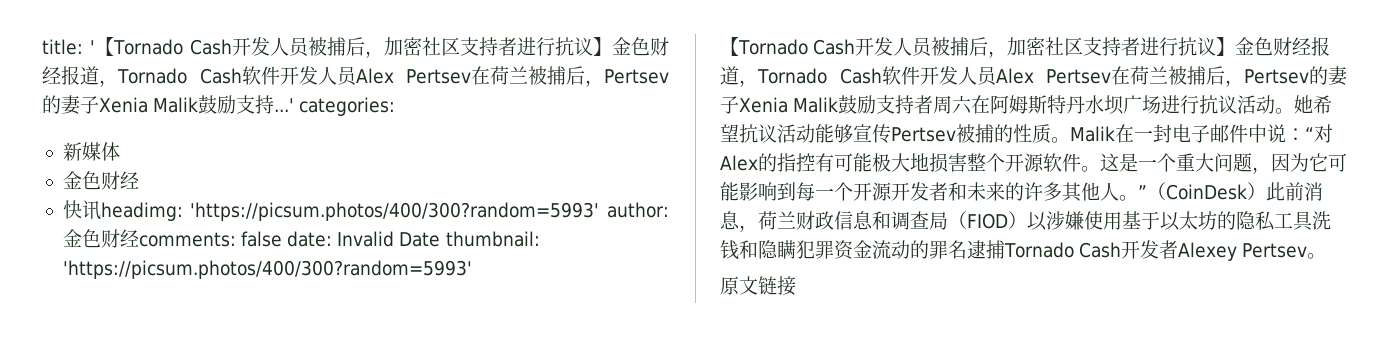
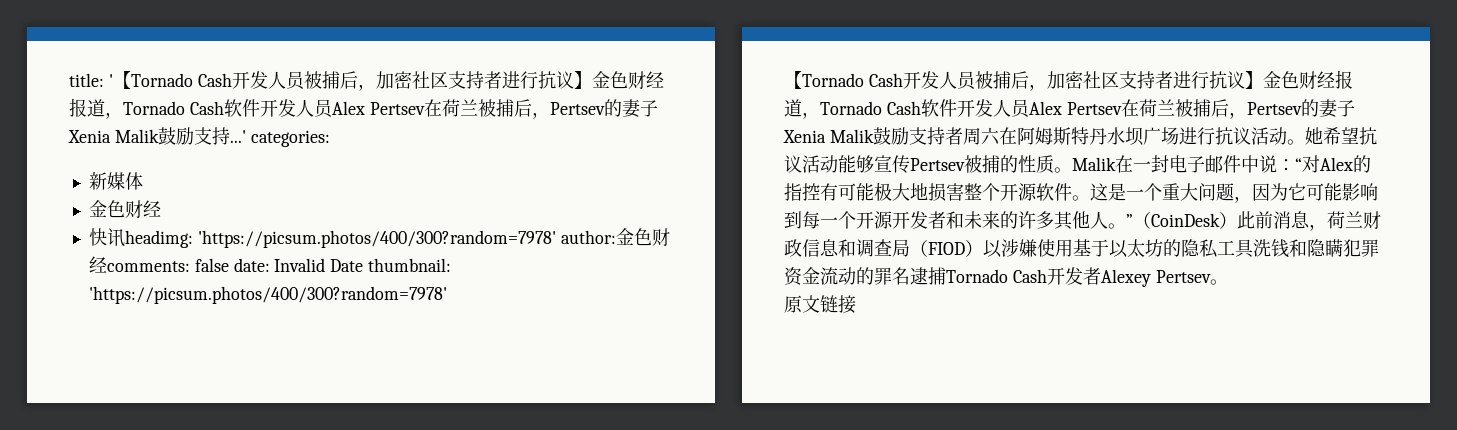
- 快讯headimg: 'https://picsum.photos/400/300?random=5993' author:金色财经comments: false date: Invalid Date thumbnail: 'https://picsum.photos/400/300?random=5993'
+ 快讯headimg: 'https://picsum.photos/400/300?random=7978' author:金色财经comments: false date: Invalid Date thumbnail: 'https://picsum.photos/400/300?random=7978'

